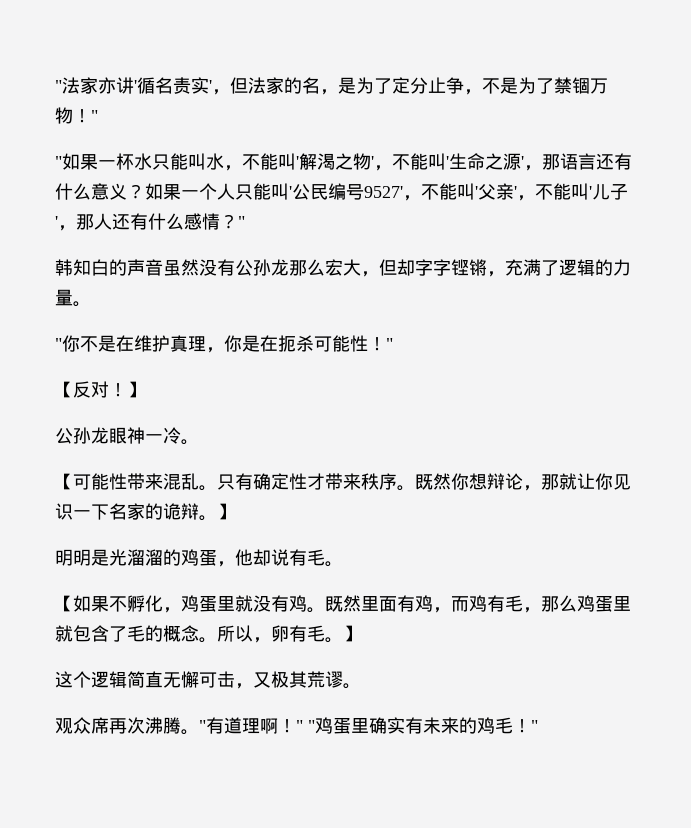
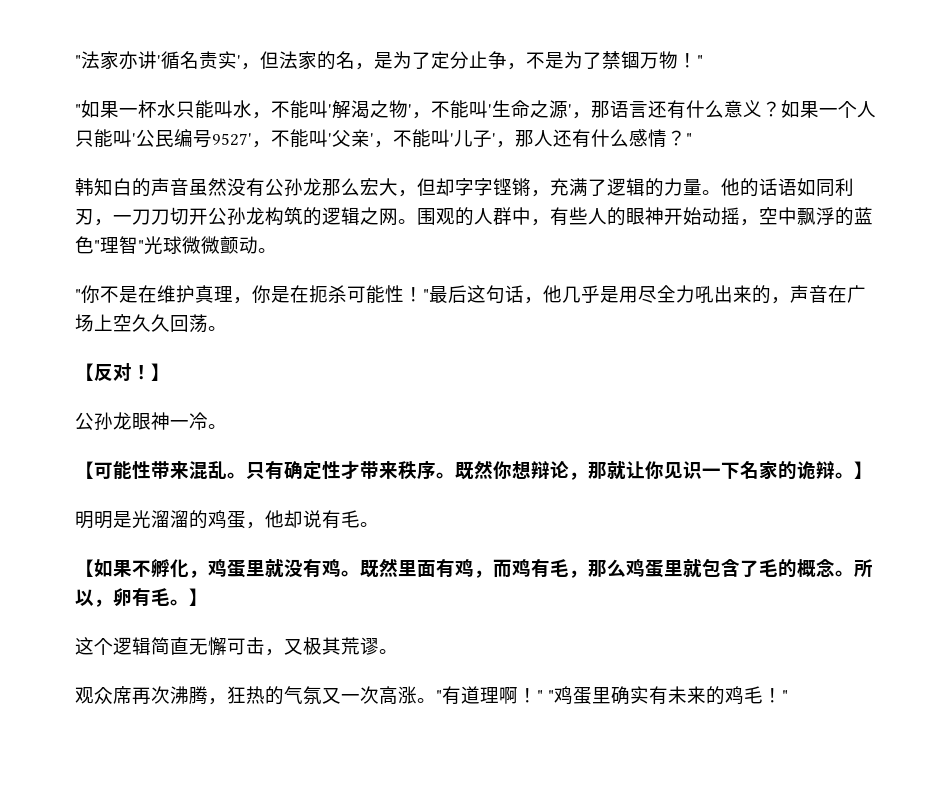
+ 他的话语如同利刃，一刀刀切开公孙龙构筑的逻辑之网。围观的人群中，有些人的眼神开始动摇，空中飘浮的蓝色"理智"光球微微颤动。
- "你不是在维护真理，你是在扼杀可能性！"
+ "你不是在维护真理，你是在扼杀可能性！"最后这句话，他几乎是用尽全力吼出来的，声音在广场上空久久回荡。
- 观众席再次沸腾。
+ 观众席再次沸腾，狂热的气氛又一次高涨。

